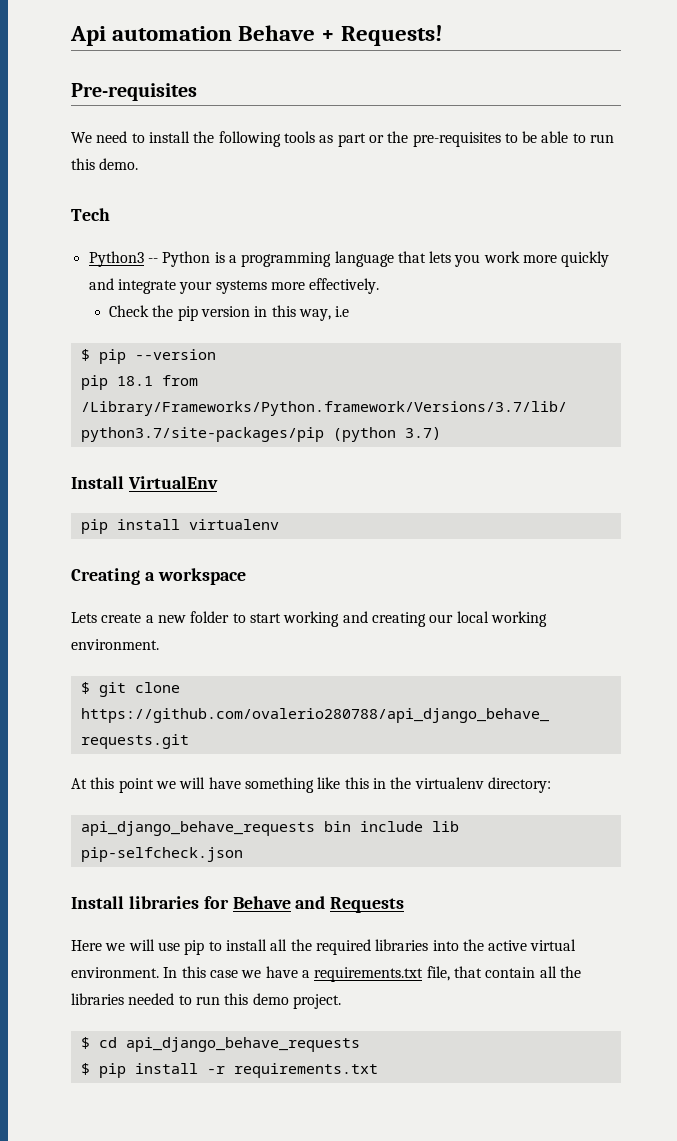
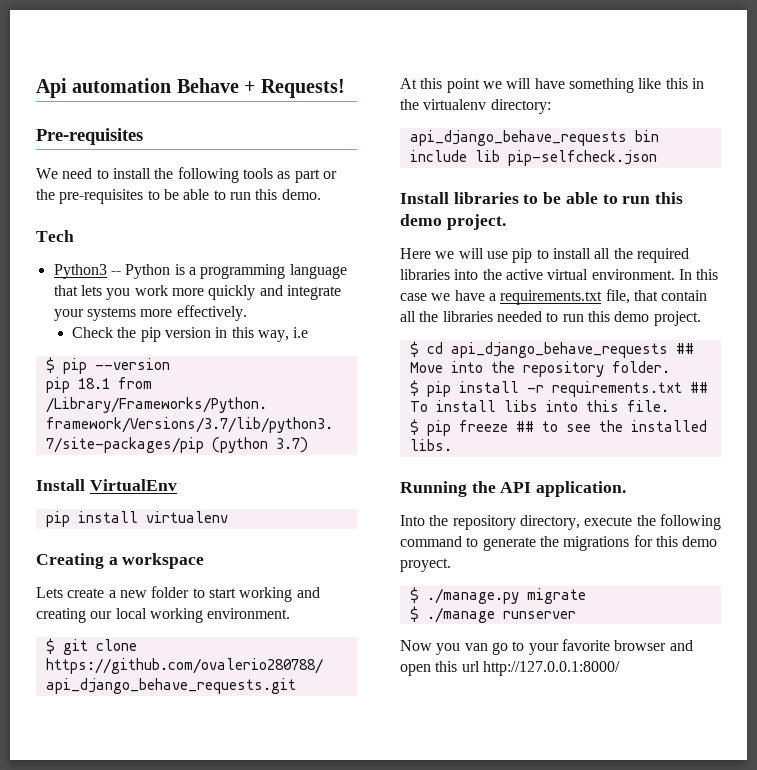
- Install libraries for Behave and Requests
+ Install libraries to be able to run this demo project.
- $ cd api_django_behave_requests
+ $ cd api_django_behave_requests ## Move into the repository folder.
- $ pip install -r requirements.txt
+ $ pip install -r requirements.txt ## To install libs into this file.
+ $ pip freeze ## to see the installed libs.
+ Running the API application.
+ Into the repository directory, execute the following command to generate the migrations for this demo proyect.
+ $ ./manage.py migrate
+ $ ./manage runserver
+ Now you van go to your favorite browser and open this url http://127.0.0.1:8000/

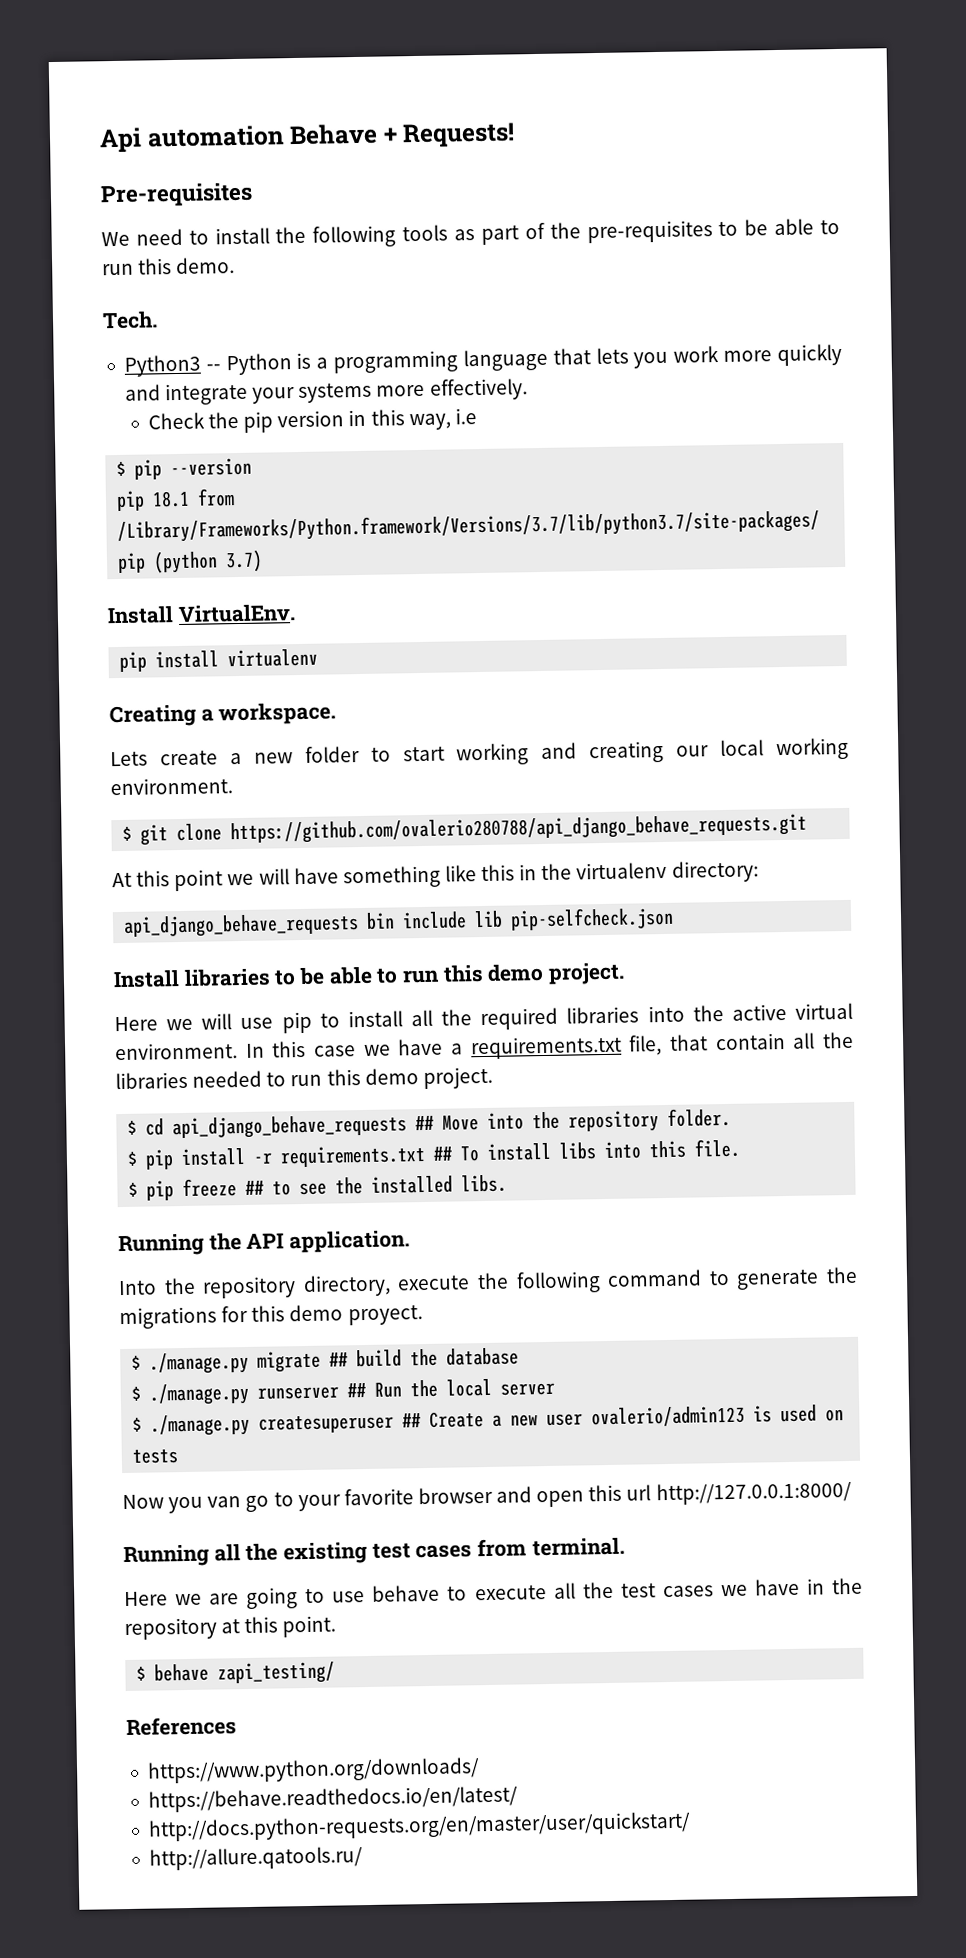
- We need to install the following tools as part or the pre-requisites to be able to run this demo.
+ We need to install the following tools as part of the pre-requisites to be able to run this demo.
- Tech
+ Tech.
- Install VirtualEnv
+ Install VirtualEnv.
- Creating a workspace
+ Creating a workspace.
- $ ./manage.py migrate
- $ ./manage runserver
+ $ ./manage.py migrate ## build the database
+ $ ./manage.py runserver ## Run the local server
+ $ ./manage.py createsuperuser ## Create a new user ovalerio/admin123 is used on tests
+ Running all the existing test cases from terminal.
+ Here we are going to use behave to execute all the test cases we have in the repository at this point.
+ $ behave zapi_testing/
+ References
+ https://www.python.org/downloads/
+ https://behave.readthedocs.io/en/latest/
+ http://docs.python-requests.org/en/master/user/quickstart/
+ http://allure.qatools.ru/

